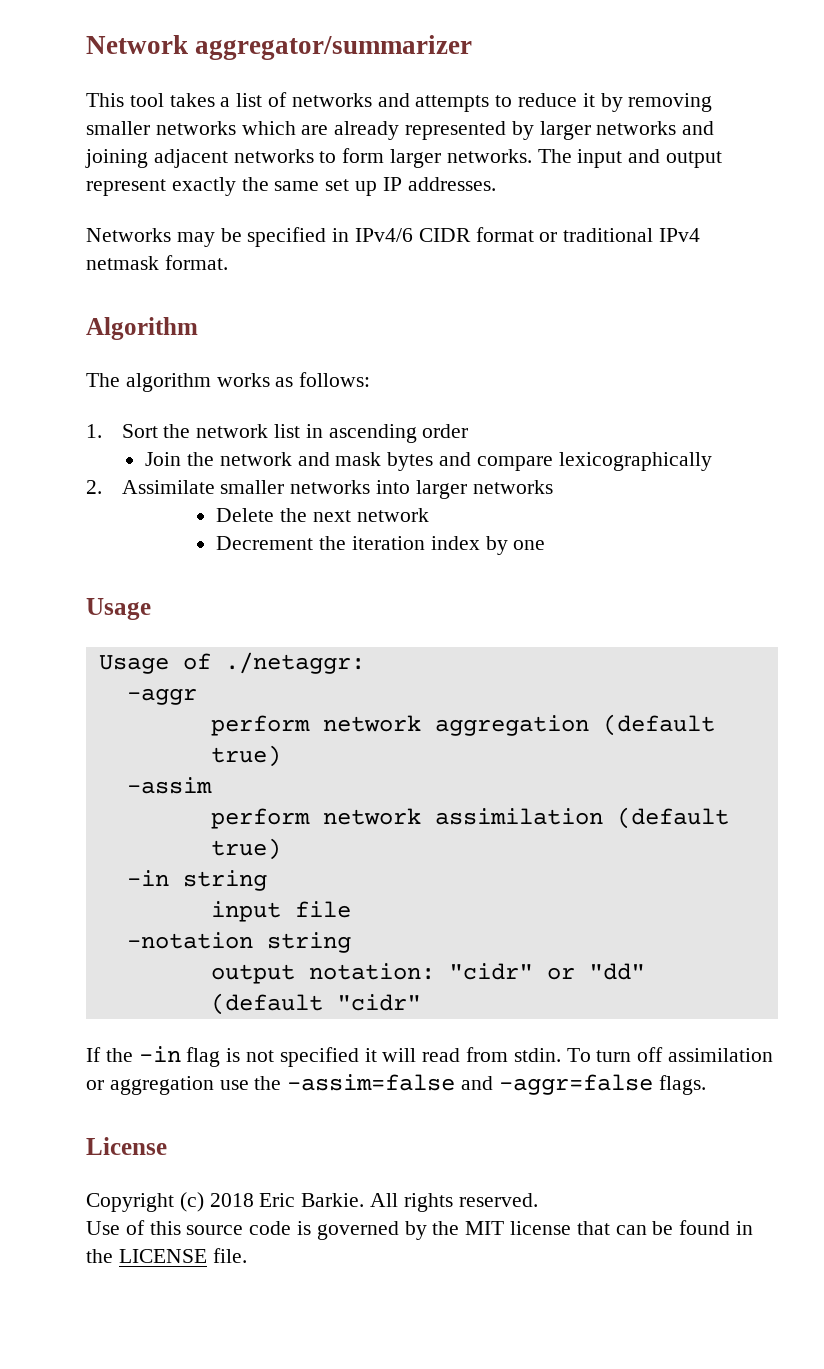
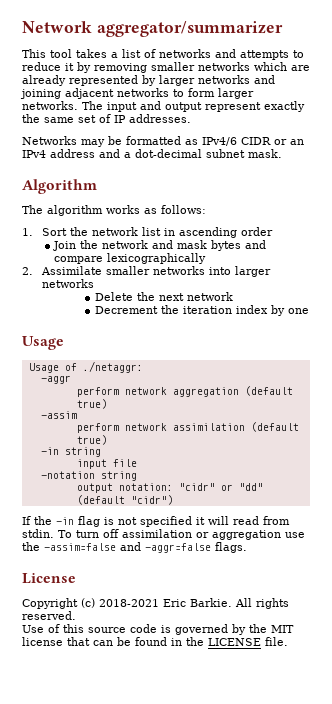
- The input and output represent exactly the same set up IP addresses.
+ The input and output represent exactly the same set of IP addresses.
- Networks may be specified in IPv4/6 CIDR format or traditional IPv4 netmask format.
+ Networks may be formatted as IPv4/6 CIDR or an IPv4 address and a dot-decimal subnet mask.
- output notation: "cidr" or "dd" (default "cidr"
+ output notation: "cidr" or "dd" (default "cidr")
- Copyright (c) 2018 Eric Barkie.
+ Copyright (c) 2018-2021 Eric Barkie.

